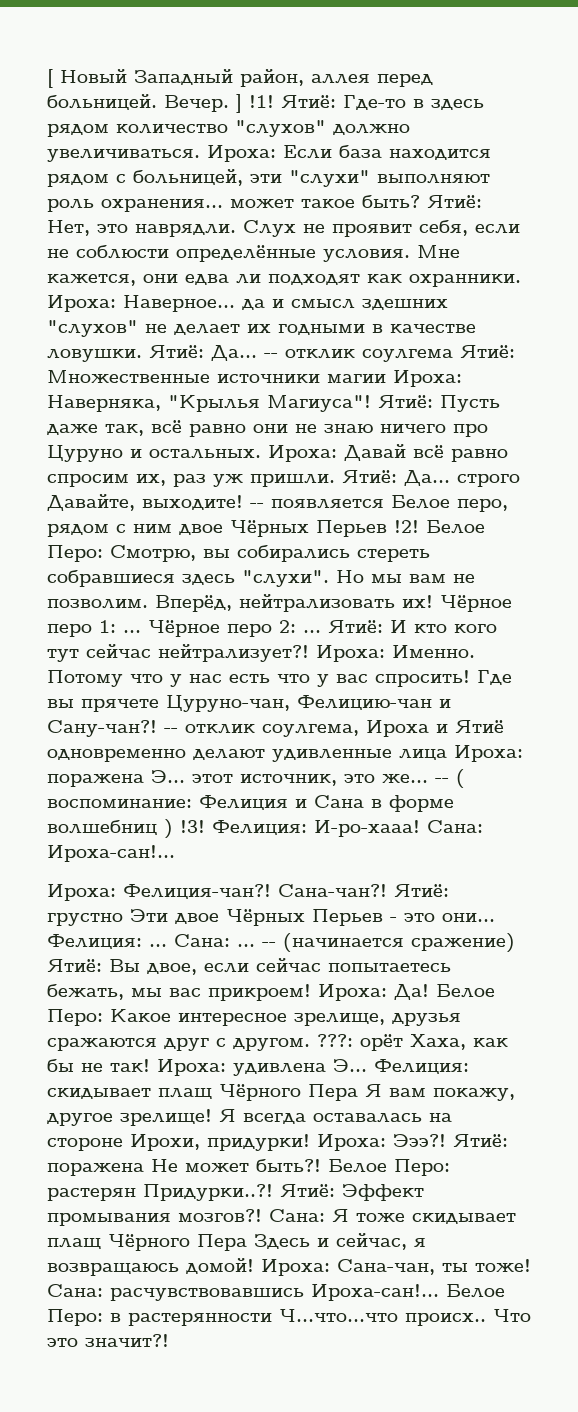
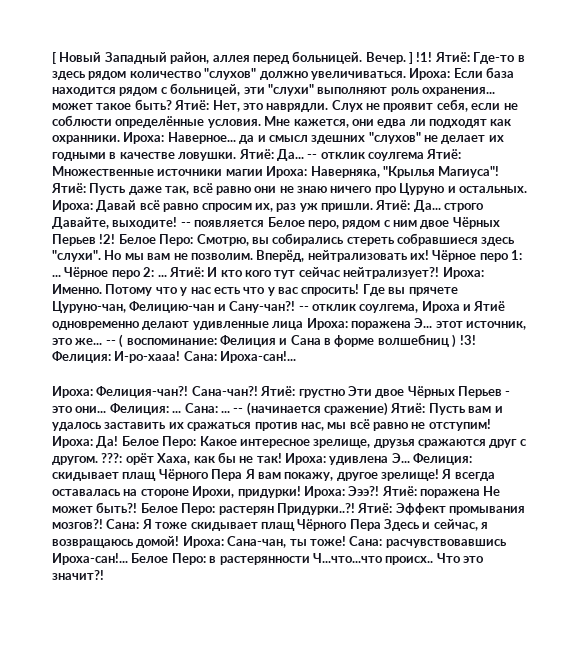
- -- (начинается сражение) Ятиё: Вы двое, если сейчас попытаетесь бежать, мы вас прикроем!
+ -- (начинается сражение) Ятиё: Пусть вам и удалось заставить их сражаться против нас, мы всё равно не отступим!

